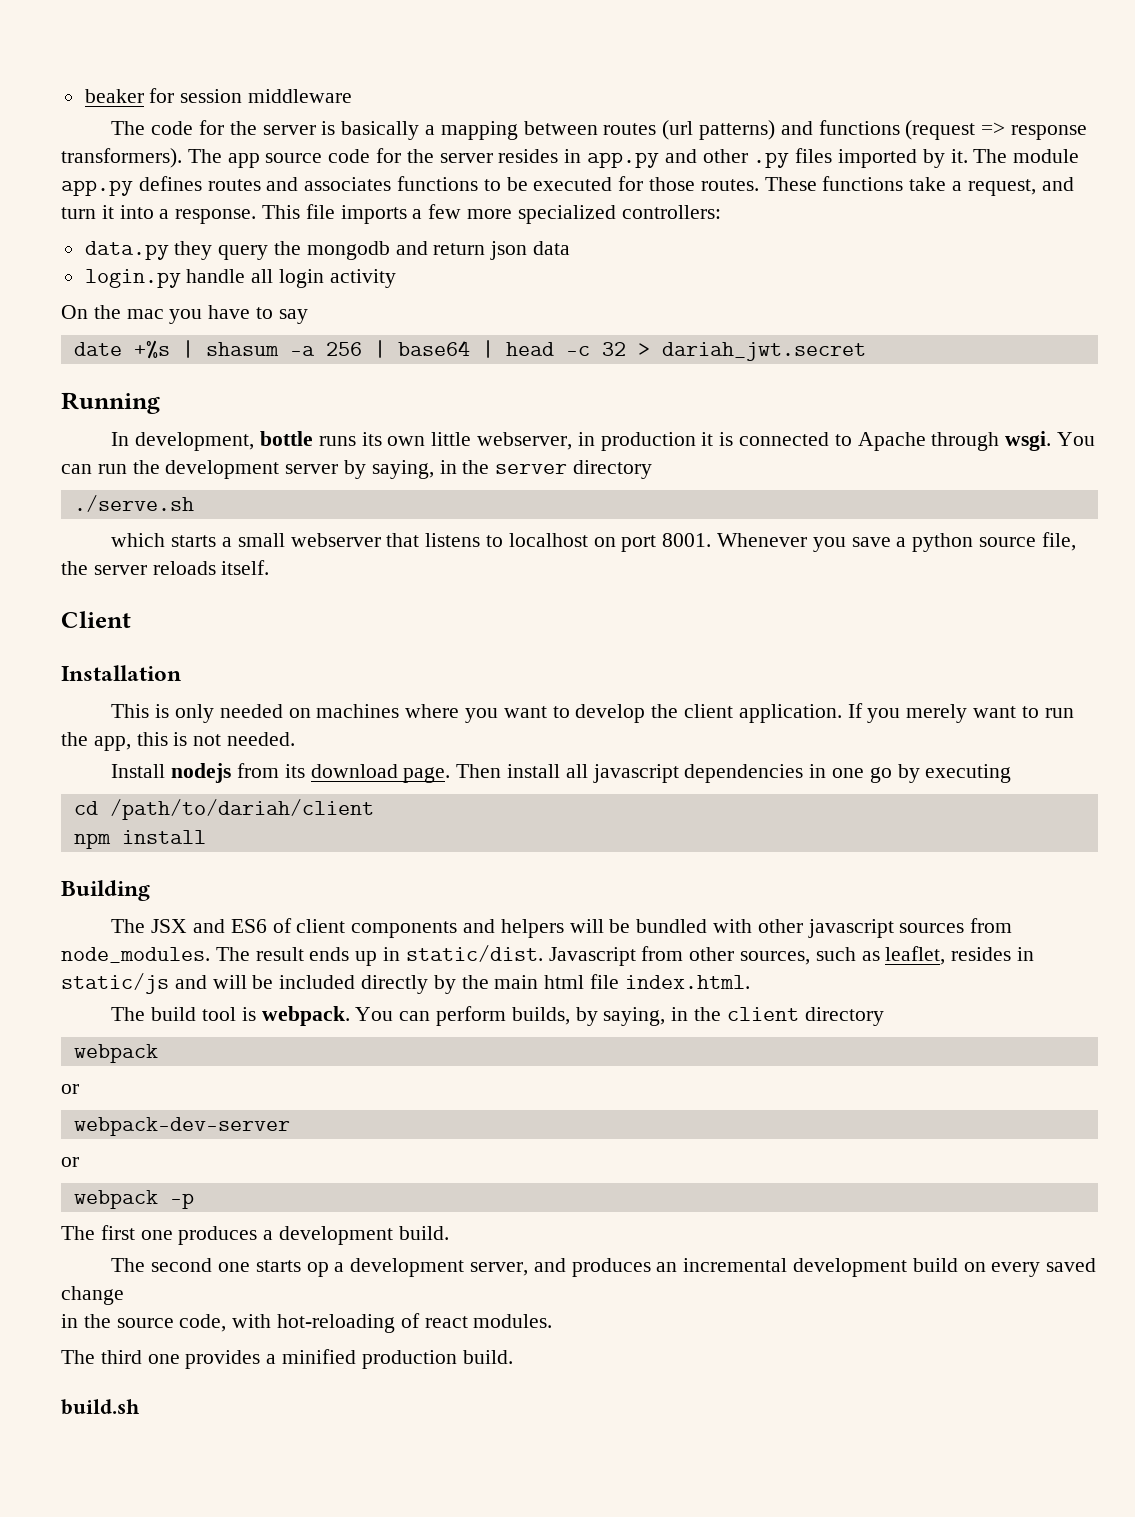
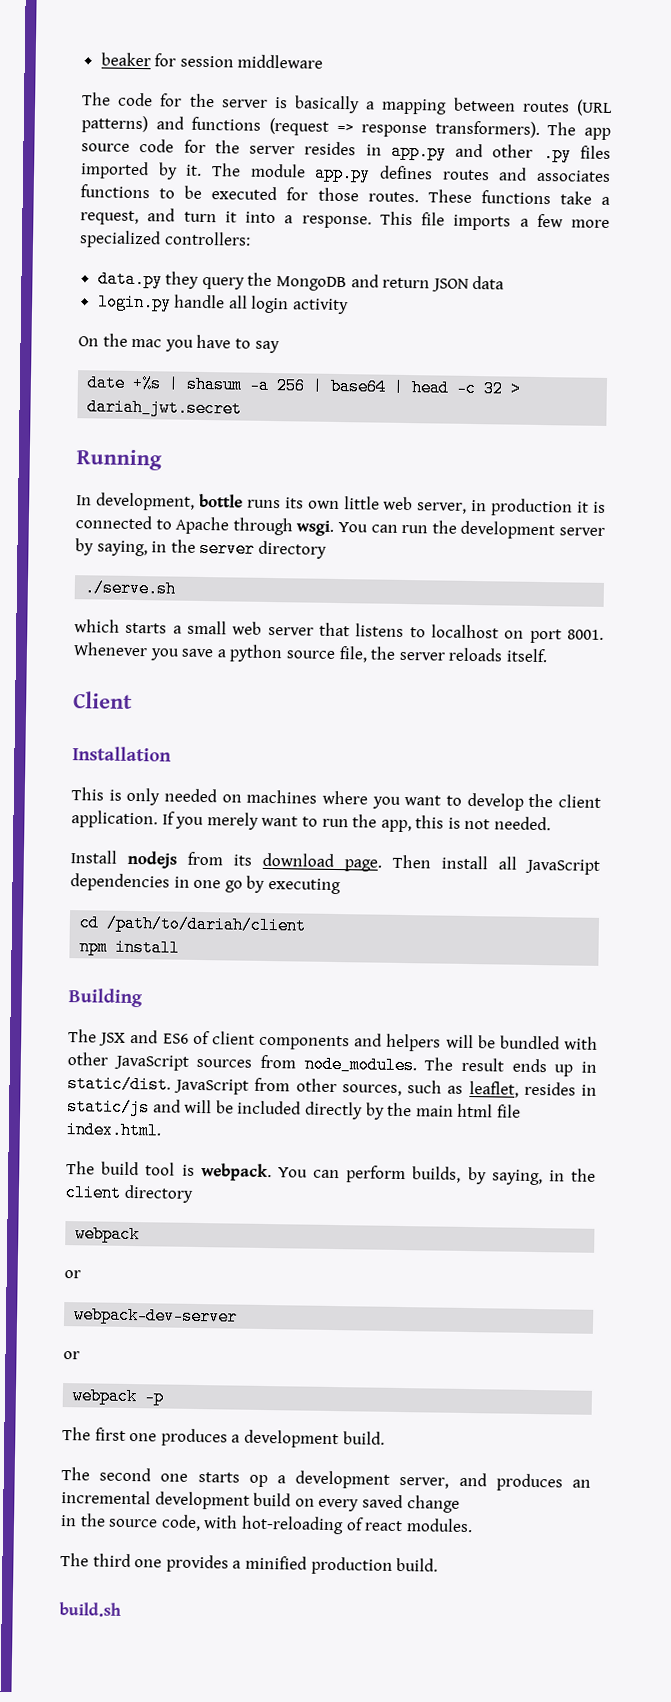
- The code for the server is basically a mapping between routes (url patterns) and functions (request => response transformers).
+ The code for the server is basically a mapping between routes (URL patterns) and functions (request => response transformers).
- data.py they query the mongodb and return json data
+ data.py they query the MongoDB and return JSON data
- In development, bottle runs its own little webserver, in production it is connected to Apache through wsgi.
+ In development, bottle runs its own little web server, in production it is connected to Apache through wsgi.
- which starts a small webserver that listens to localhost on port 8001.
+ which starts a small web server that listens to localhost on port 8001.
- Then install all javascript dependencies in one go by executing
+ Then install all JavaScript dependencies in one go by executing
- The JSX and ES6 of client components and helpers will be bundled with other javascript sources from node_modules.
+ The JSX and ES6 of client components and helpers will be bundled with other JavaScript sources from node_modules.
- Javascript from other sources, such as leaflet, resides in static/js and will be included directly by the main html file index.html.
+ JavaScript from other sources, such as leaflet, resides in static/js and will be included directly by the main html file index.html.

